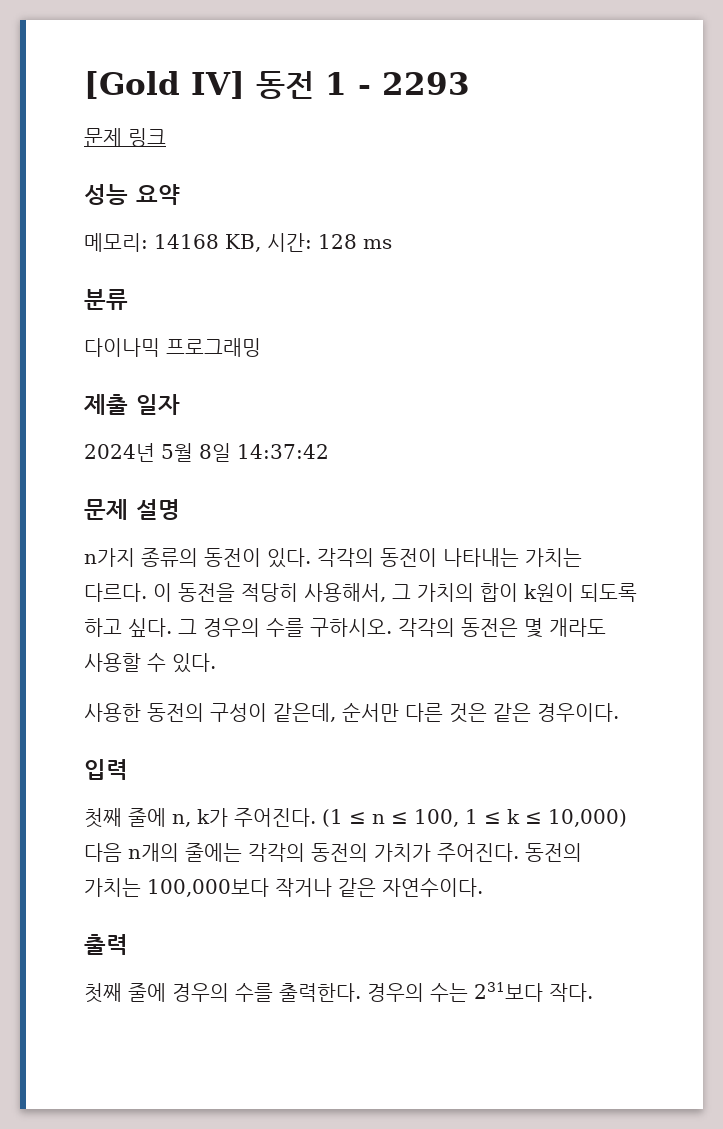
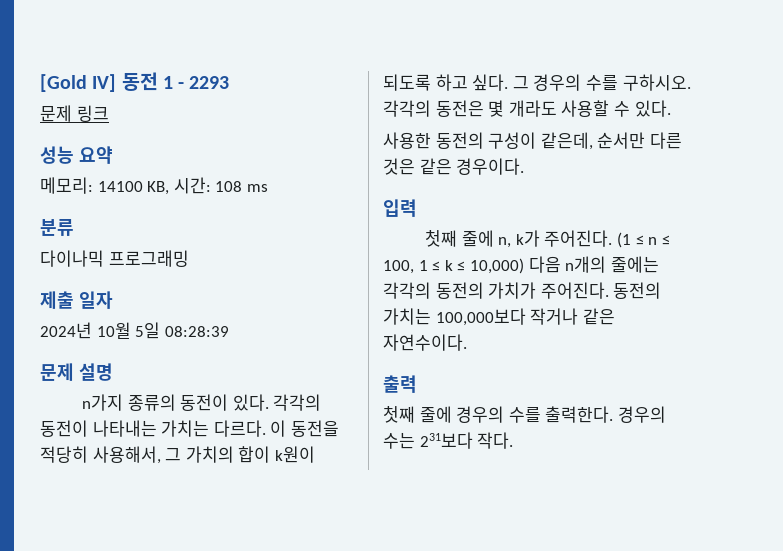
- 메모리: 14168 KB, 시간: 128 ms
+ 메모리: 14100 KB, 시간: 108 ms
- 2024년 5월 8일 14:37:42
+ 2024년 10월 5일 08:28:39

